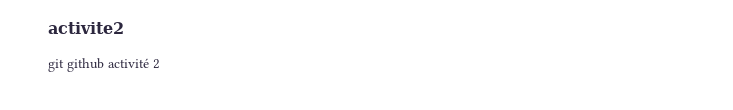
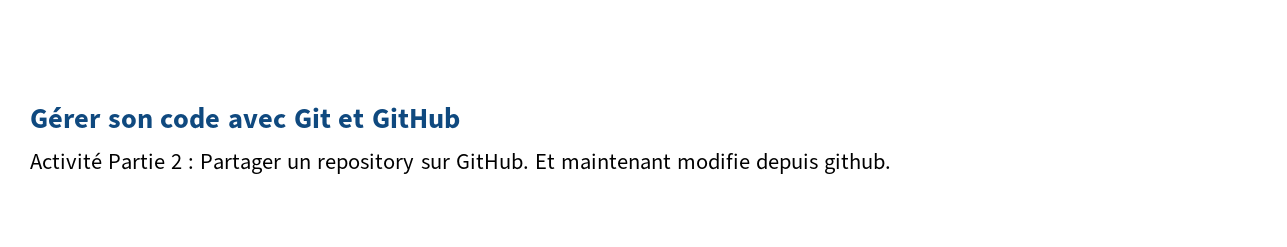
- activite2
- git github activité 2
+ Gérer son code avec Git et GitHub
+ Activité Partie 2 : Partager un repository sur GitHub. Et maintenant modifie depuis github.

